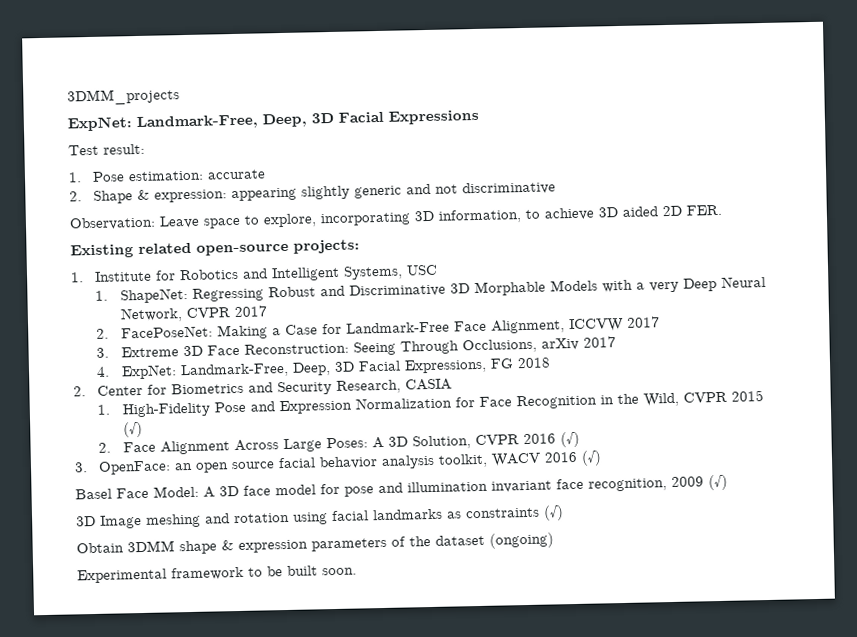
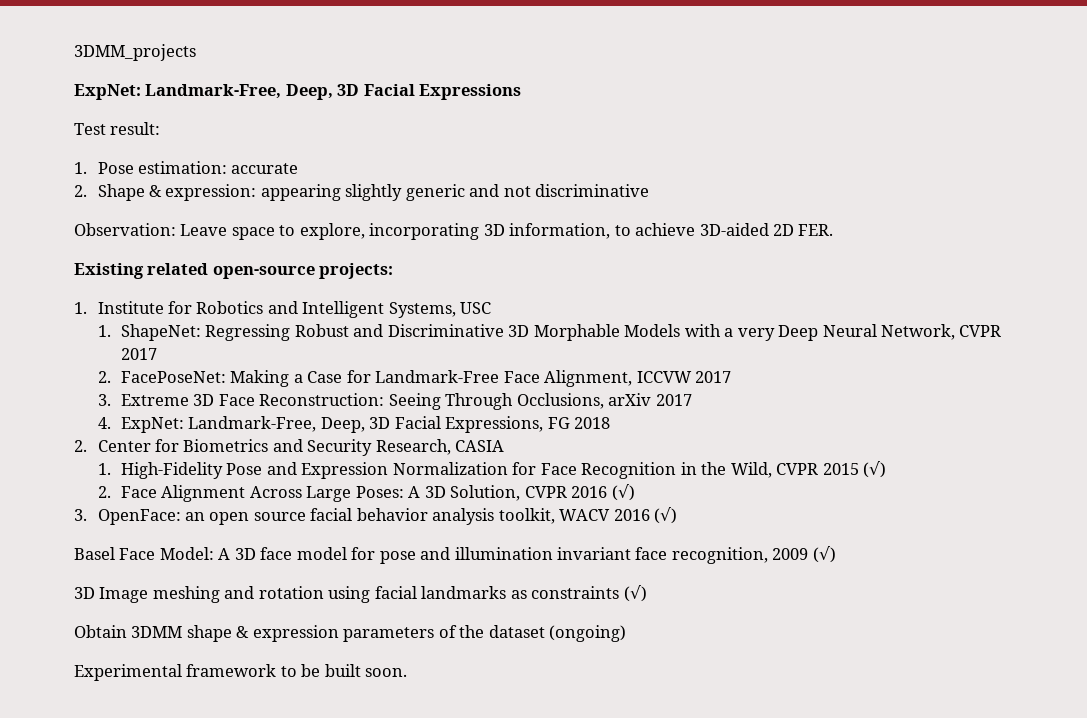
- Observation: Leave space to explore, incorporating 3D information, to achieve 3D aided 2D FER.
+ Observation: Leave space to explore, incorporating 3D information, to achieve 3D-aided 2D FER.

